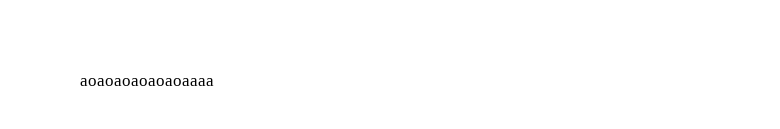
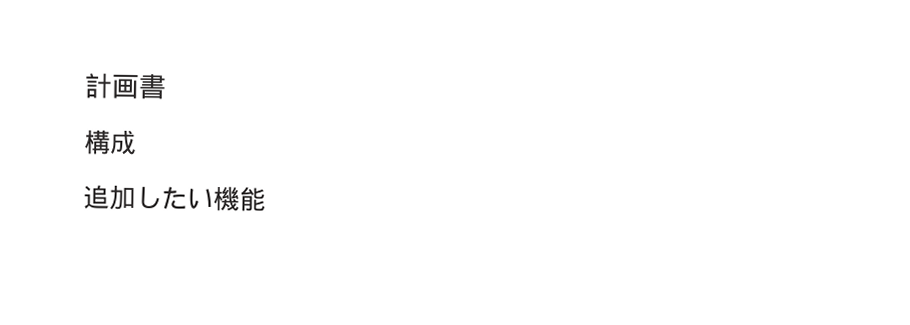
- aoaoaoaoaoaoaaaa
+ 計画書
+ 構成
+ 追加したい機能

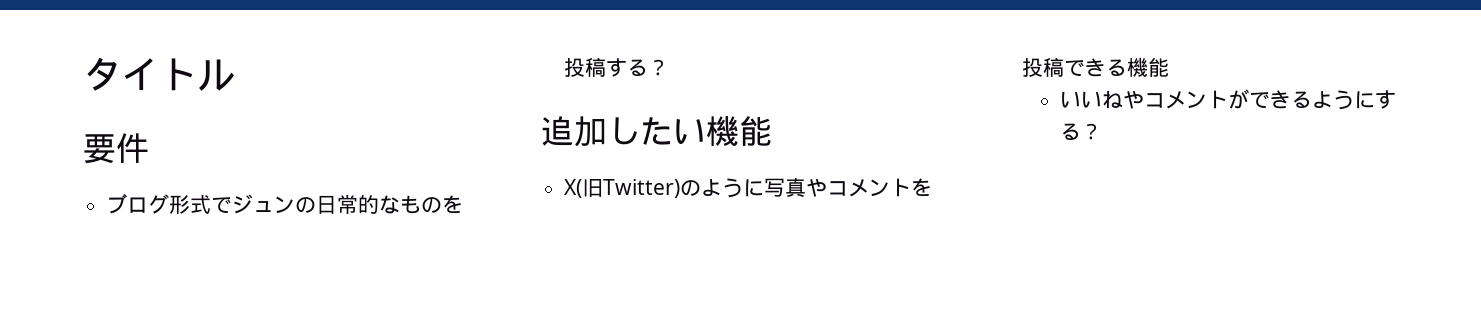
- 計画書
- 構成
+ タイトル
+ 要件
+ ブログ形式でジュンの日常的なものを投稿する？
  追加したい機能
+ X(旧Twitter)のように写真やコメントを投稿できる機能
+ いいねやコメントができるようにする？

